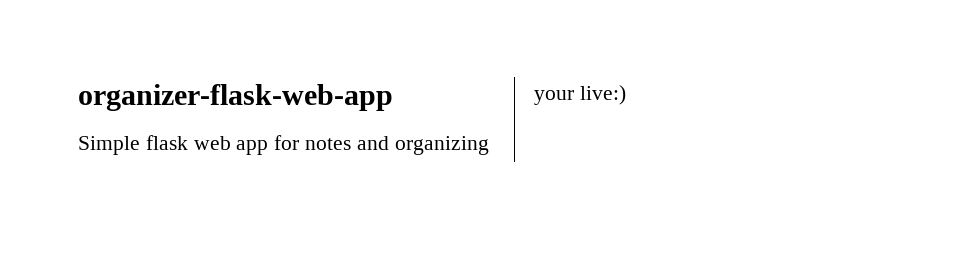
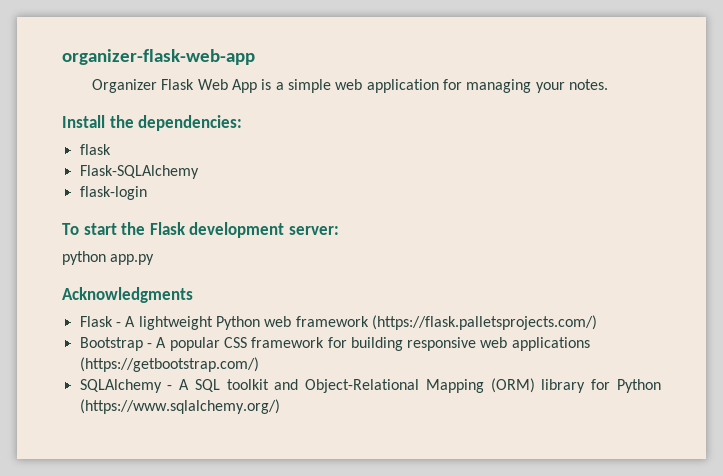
- Simple flask web app for notes and organizing your live:)
+ Organizer Flask Web App is a simple web application for managing your notes.
+ Install the dependencies:
+ flask
+ Flask-SQLAlchemy
+ flask-login
+ To start the Flask development server:
+ python app.py
+ Acknowledgments
+ Flask - A lightweight Python web framework (https://flask.palletsprojects.com/)
+ Bootstrap - A popular CSS framework for building responsive web applications (https://getbootstrap.com/)
+ SQLAlchemy - A SQL toolkit and Object-Relational Mapping (ORM) library for Python (https://www.sqlalchemy.org/)

